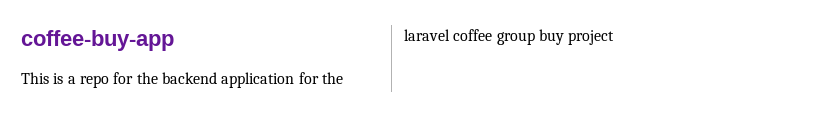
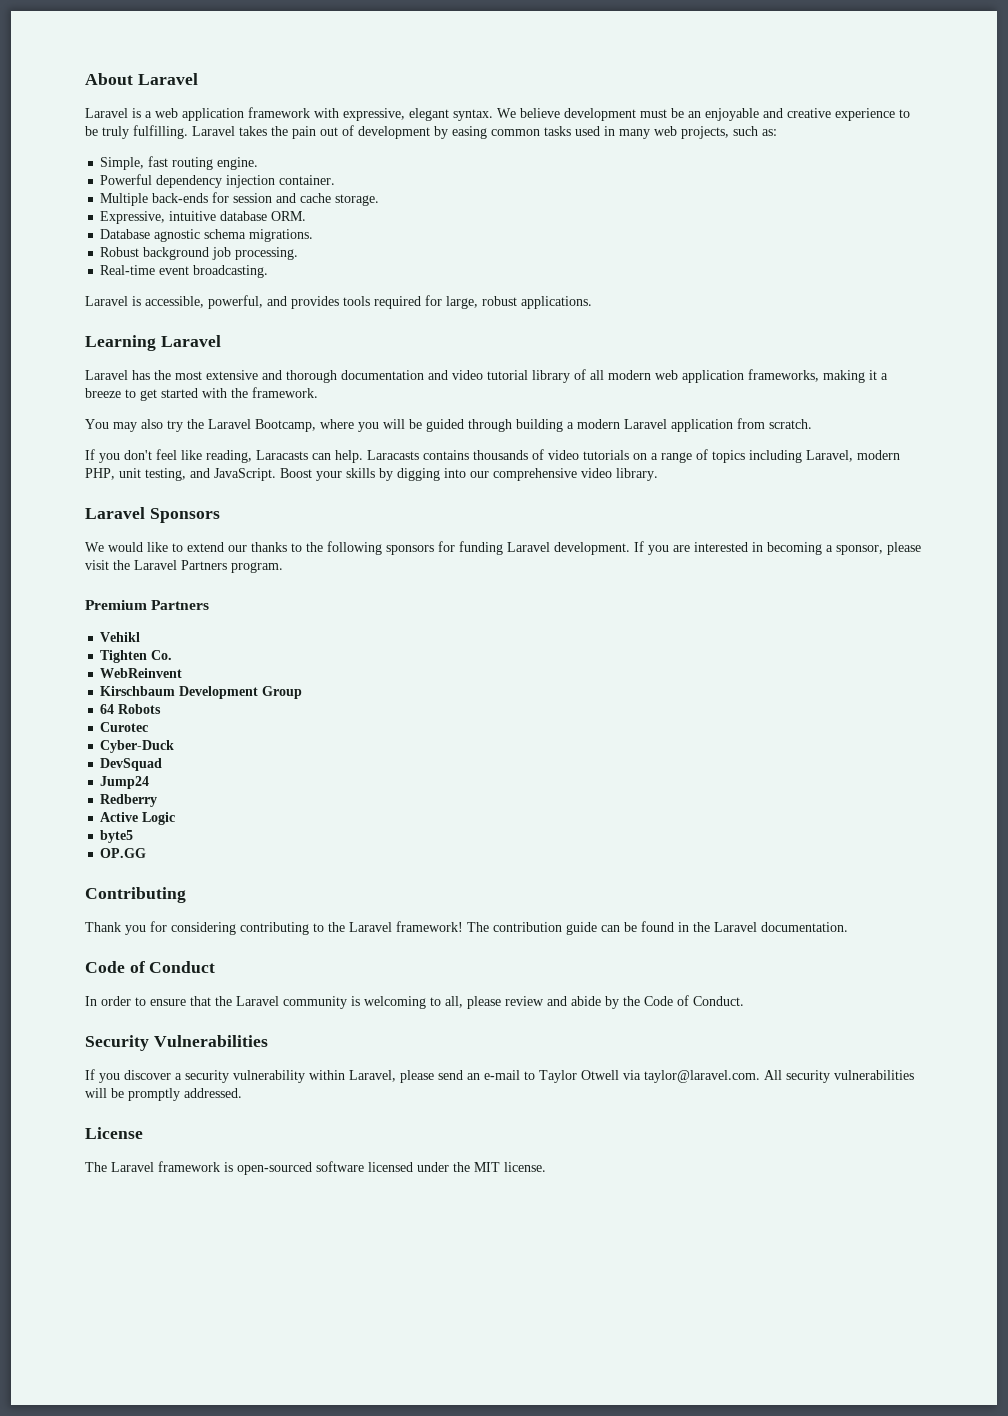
- coffee-buy-app
- This is a repo for the backend application for the laravel coffee group buy project
+ About Laravel
+ Laravel is a web application framework with expressive, elegant syntax. We believe development must be an enjoyable and creative experience to be truly fulfilling. Laravel takes the pain out of development by easing common tasks used in many web projects, such as:
+ Simple, fast routing engine.
+ Powerful dependency injection container.
+ Multiple back-ends for session and cache storage.
+ Expressive, intuitive database ORM.
+ Database agnostic schema migrations.
+ Robust background job processing.
+ Real-time event broadcasting.
+ Laravel is accessible, powerful, and provides tools required for large, robust applications.
+ Learning Laravel
+ Laravel has the most extensive and thorough documentation and video tutorial library of all modern web application frameworks, making it a breeze to get started with the framework.
+ You may also try the Laravel Bootcamp, where you will be guided through building a modern Laravel application from scratch.
+ If you don't feel like reading, Laracasts can help. Laracasts contains thousands of video tutorials on a range of topics including Laravel, modern PHP, unit testing, and JavaScript. Boost your skills by digging into our comprehensive video library.
+ Laravel Sponsors
+ We would like to extend our thanks to the following sponsors for funding Laravel development. If you are interested in becoming a sponsor, please visit the Laravel Partners program.
+ Premium Partners
+ Vehikl
+ Tighten Co.
+ WebReinvent
+ Kirschbaum Development Group
+ 64 Robots
+ Curotec
+ Cyber-Duck
+ DevSquad
+ Jump24
+ Redberry
+ Active Logic
+ byte5
+ OP.GG
+ Contributing
+ Thank you for considering contributing to the Laravel framework! The contribution guide can be found in the Laravel documentation.
+ Code of Conduct
+ In order to ensure that the Laravel community is welcoming to all, please review and abide by the Code of Conduct.
+ Security Vulnerabilities
+ If you discover a security vulnerability within Laravel, please send an e-mail to Taylor Otwell via taylor@laravel.com. All security vulnerabilities will be promptly addressed.
+ License
+ The Laravel framework is open-sourced software licensed under the MIT license.

